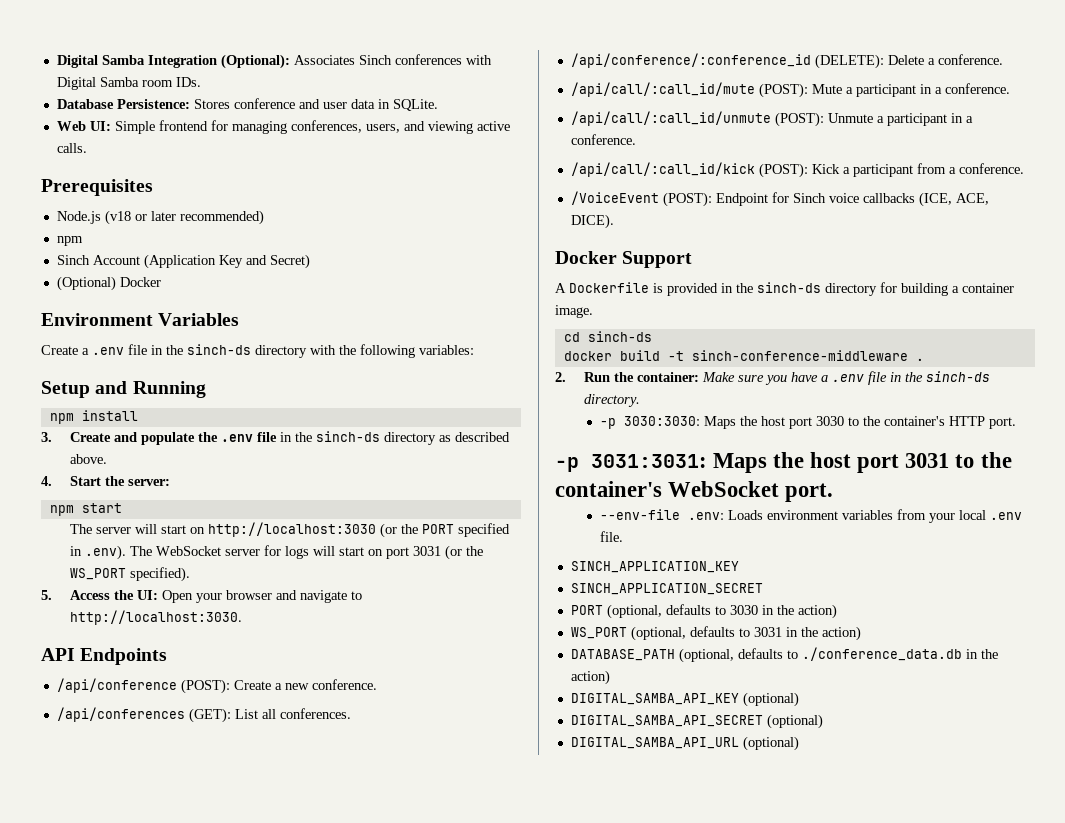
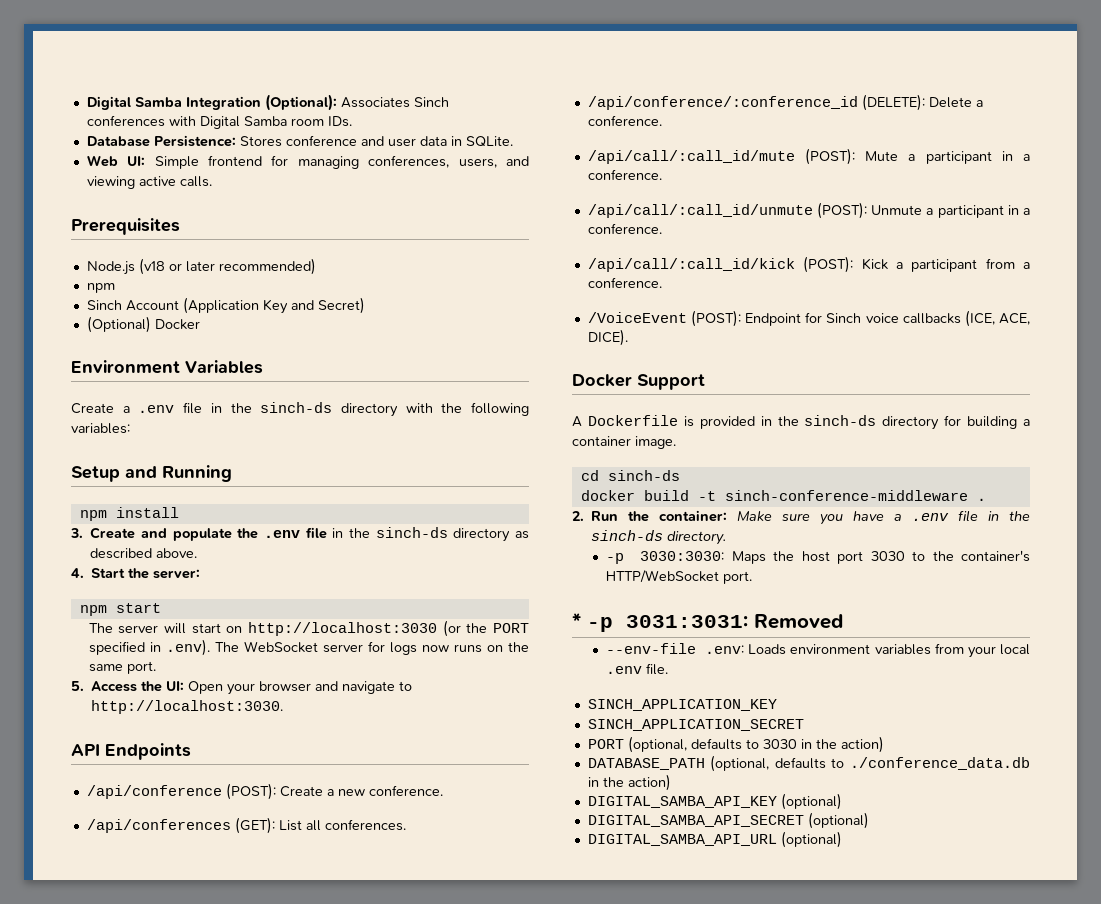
- The server will start on http://localhost:3030 (or the PORT specified in .env). The WebSocket server for logs will start on port 3031 (or the WS_PORT specified).
+ The server will start on http://localhost:3030 (or the PORT specified in .env). The WebSocket server for logs now runs on the same port.
- -p 3030:3030: Maps the host port 3030 to the container's HTTP port.
- -p 3031:3031: Maps the host port 3031 to the container's WebSocket port.
+ -p 3030:3030: Maps the host port 3030 to the container's HTTP/WebSocket port.
+ * -p 3031:3031: Removed
- WS_PORT (optional, defaults to 3031 in the action)

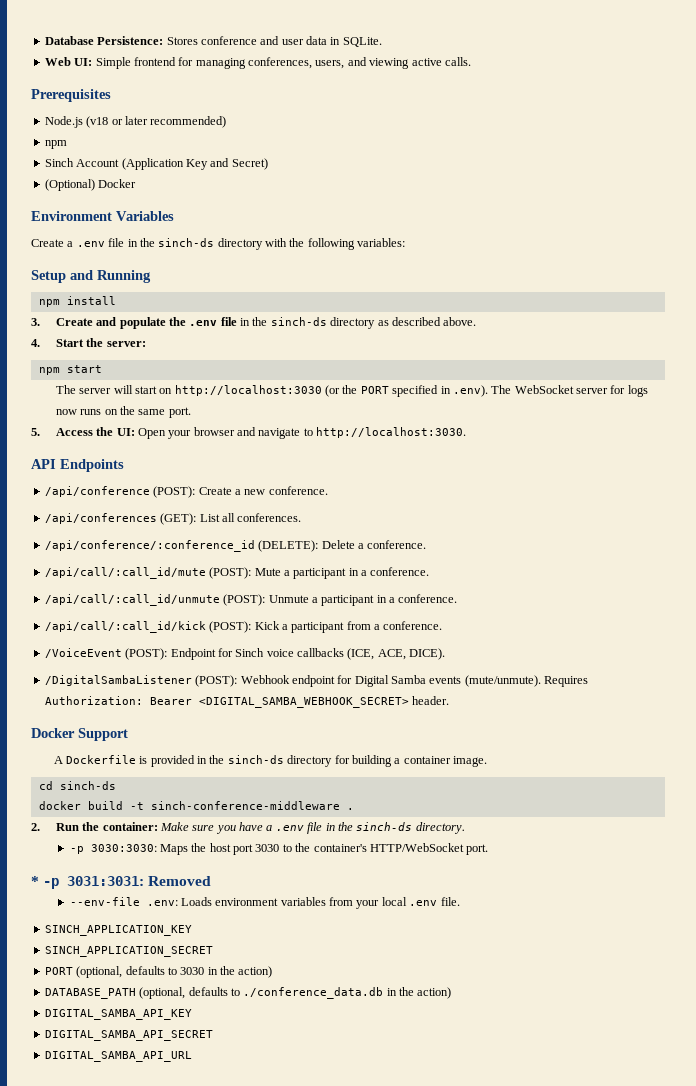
- Digital Samba Integration (Optional): Associates Sinch conferences with Digital Samba room IDs.
+ /DigitalSambaListener (POST): Webhook endpoint for Digital Samba events (mute/unmute). Requires Authorization: Bearer <DIGITAL_SAMBA_WEBHOOK_SECRET> header.
- DIGITAL_SAMBA_API_KEY (optional)
+ DIGITAL_SAMBA_API_KEY
- DIGITAL_SAMBA_API_SECRET (optional)
+ DIGITAL_SAMBA_API_SECRET
- DIGITAL_SAMBA_API_URL (optional)
+ DIGITAL_SAMBA_API_URL

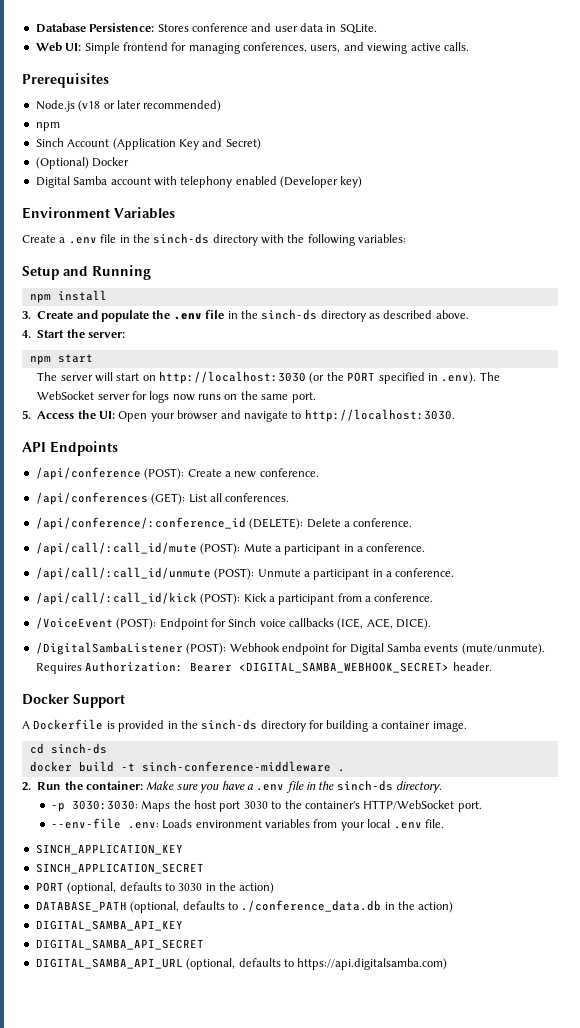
+ Digital Samba account with telephony enabled (Developer key)
- * -p 3031:3031: Removed
- DIGITAL_SAMBA_API_URL
+ DIGITAL_SAMBA_API_URL (optional, defaults to https://api.digitalsamba.com)

